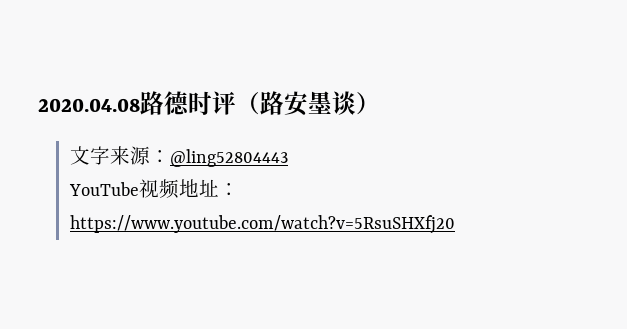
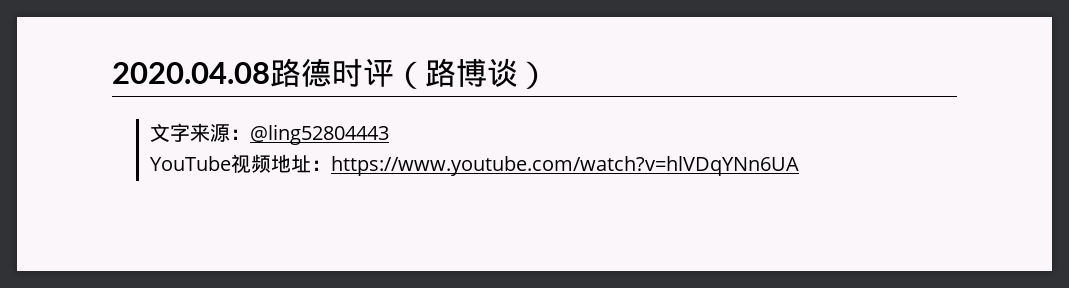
- 2020.04.08路德时评（路安墨谈）
+ 2020.04.08路德时评（路博谈）
- YouTube视频地址：https://www.youtube.com/watch?v=5RsuSHXfj20
+ YouTube视频地址：https://www.youtube.com/watch?v=hlVDqYNn6UA

